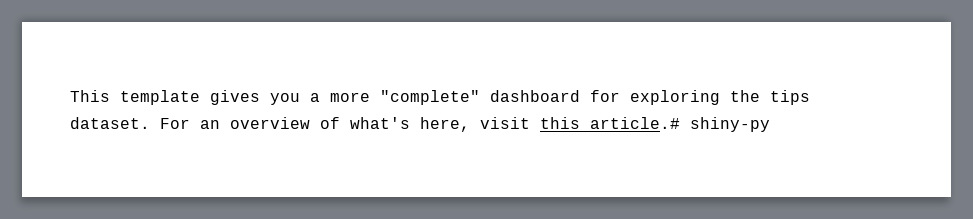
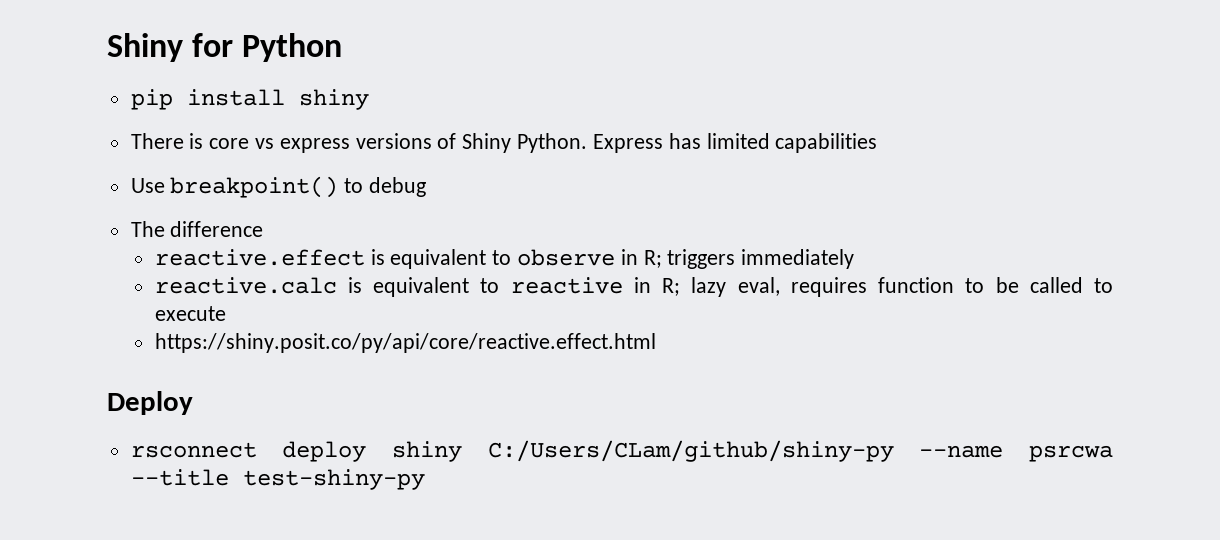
- This template gives you a more "complete" dashboard for exploring the tips dataset. For an overview of what's here, visit this article.# shiny-py
+ Shiny for Python
+ pip install shiny
+ There is core vs express versions of Shiny Python. Express has limited capabilities
+ Use breakpoint() to debug
+ The difference
+ reactive.effect is equivalent to observe in R; triggers immediately
+ reactive.calc is equivalent to reactive in R; lazy eval, requires function to be called to execute
+ https://shiny.posit.co/py/api/core/reactive.effect.html
+ Deploy
+ rsconnect deploy shiny C:/Users/CLam/github/shiny-py --name psrcwa --title test-shiny-py

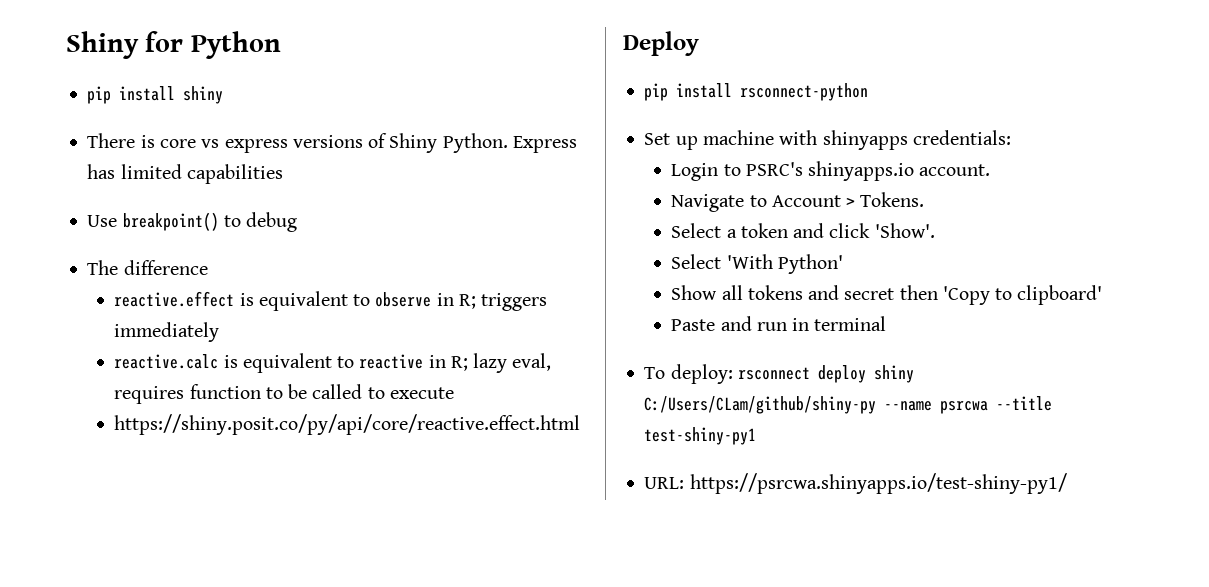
- rsconnect deploy shiny C:/Users/CLam/github/shiny-py --name psrcwa --title test-shiny-py
+ pip install rsconnect-python
+ Set up machine with shinyapps credentials:
+ Login to PSRC's shinyapps.io account.
+ Navigate to Account > Tokens.
+ Select a token and click 'Show'.
+ Select 'With Python'
+ Show all tokens and secret then 'Copy to clipboard'
+ Paste and run in terminal
+ To deploy: rsconnect deploy shiny C:/Users/CLam/github/shiny-py --name psrcwa --title test-shiny-py1
+ URL: https://psrcwa.shinyapps.io/test-shiny-py1/

